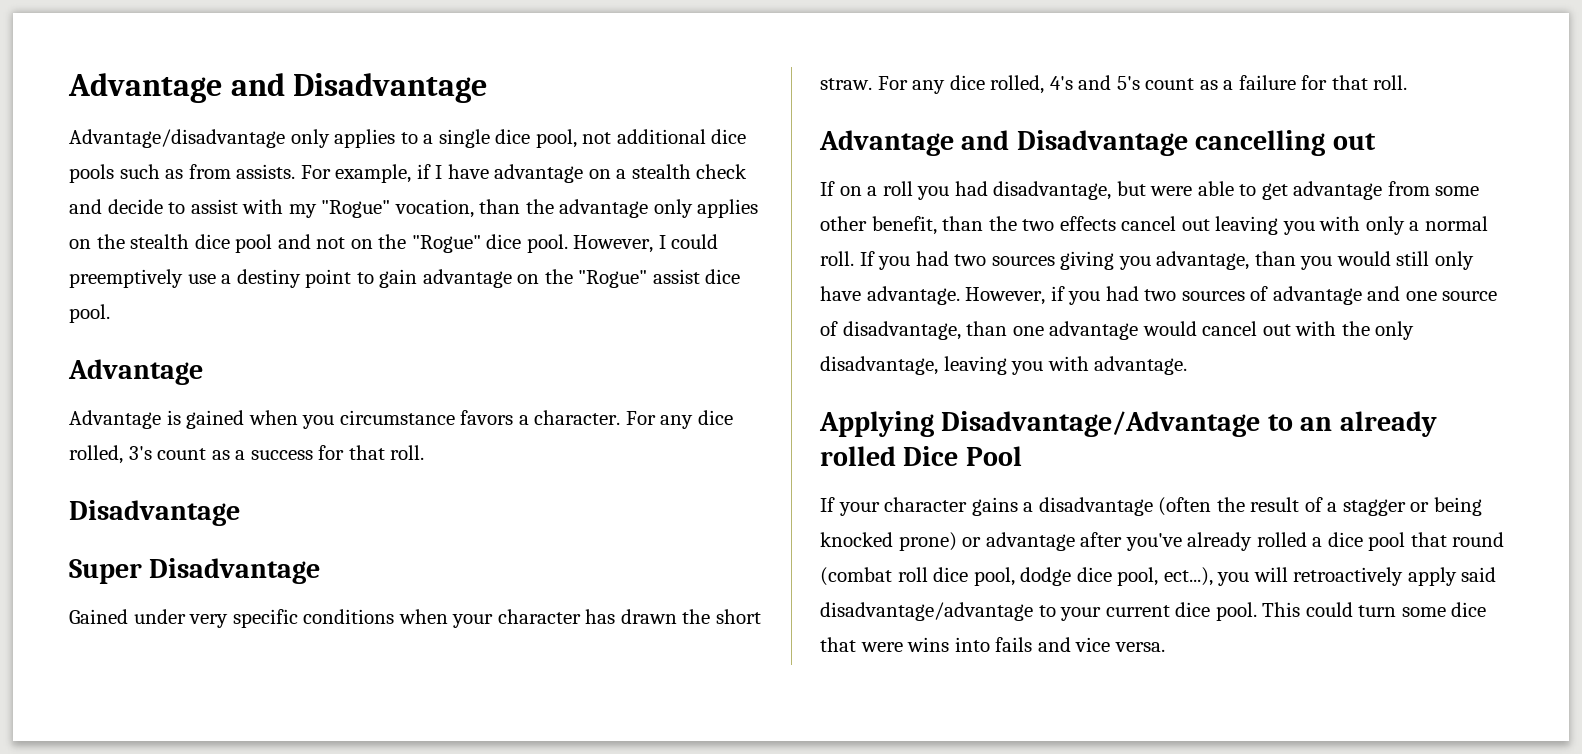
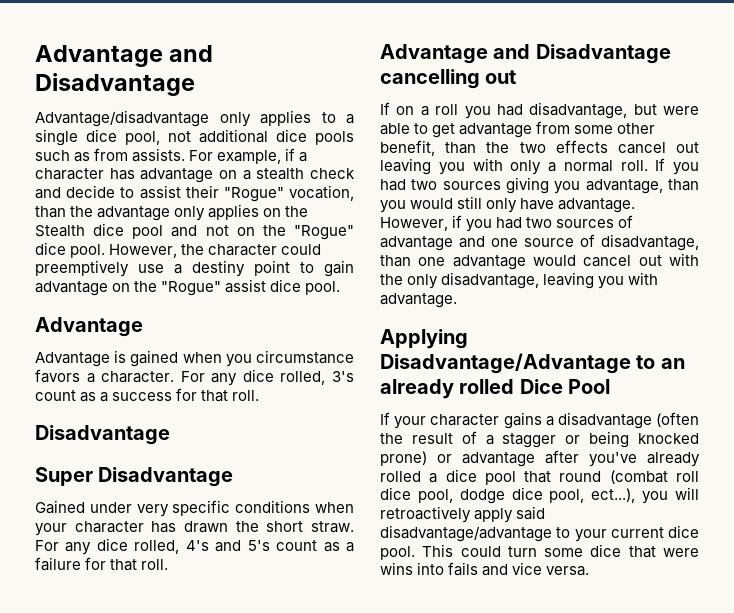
- For example, if I have advantage on a stealth check and decide to assist with my "Rogue" vocation, than the advantage only applies on the stealth dice pool and not on the "Rogue" dice pool.
+ For example, if a character has advantage on a stealth check and decide to assist their "Rogue" vocation, than the advantage only applies on the Stealth dice pool and not on the "Rogue" dice pool.
- However, I could preemptively use a destiny point to gain advantage on the "Rogue" assist dice pool.
+ However, the character could preemptively use a destiny point to gain advantage on the "Rogue" assist dice pool.

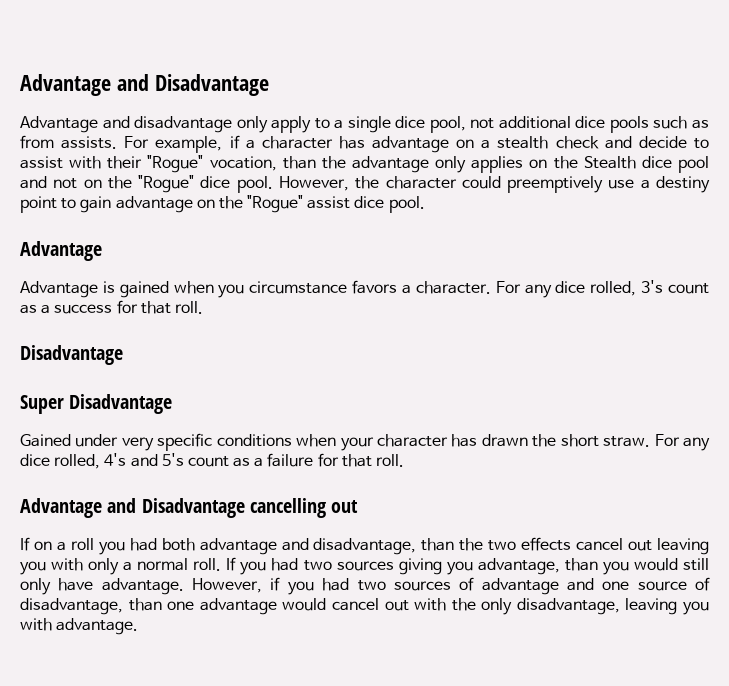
- Advantage/disadvantage only applies to a single dice pool, not additional dice pools such as from assists.
+ Advantage and disadvantage only apply to a single dice pool, not additional dice pools such as from assists.
- For example, if a character has advantage on a stealth check and decide to assist their "Rogue" vocation, than the advantage only applies on the Stealth dice pool and not on the "Rogue" dice pool.
+ For example, if a character has advantage on a stealth check and decide to assist with their "Rogue" vocation, than the advantage only applies on the Stealth dice pool and not on the "Rogue" dice pool.
- If on a roll you had disadvantage, but were able to get advantage from some other benefit, than the two effects cancel out leaving you with only a normal roll.
+ If on a roll you had both advantage and disadvantage, than the two effects cancel out leaving you with only a normal roll.
- Applying Disadvantage/Advantage to an already rolled Dice Pool
- If your character gains a disadvantage (often the result of a stagger or being knocked prone) or advantage after you've already rolled a dice pool that round (combat roll dice pool, dodge dice pool, ect...), you will retroactively apply said disadvantage/advantage to your current dice pool. This could turn some dice that were wins into fails and vice versa.

